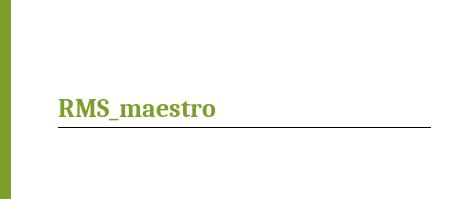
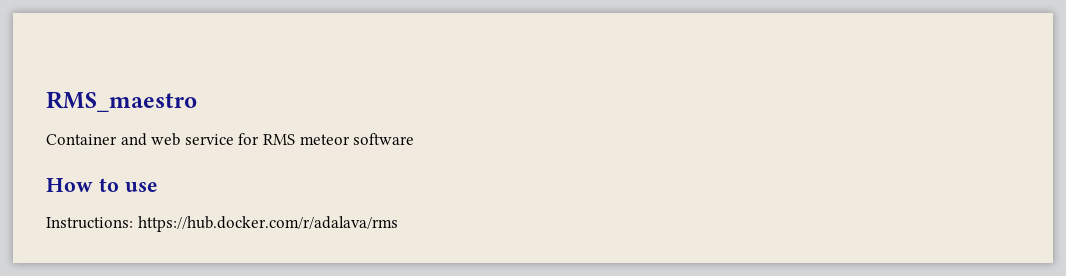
+ Container and web service for RMS meteor software
+ How to use
+ Instructions: https://hub.docker.com/r/adalava/rms

